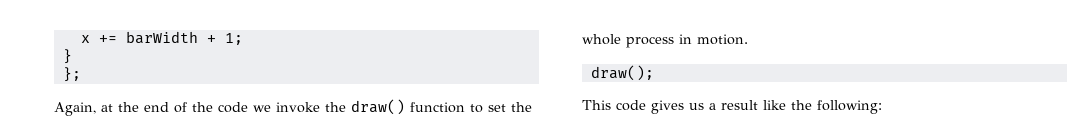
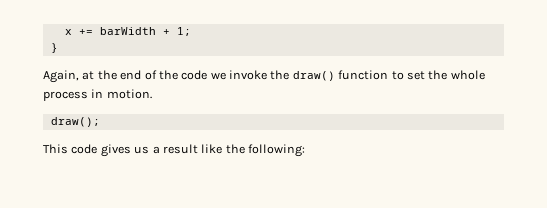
- };

